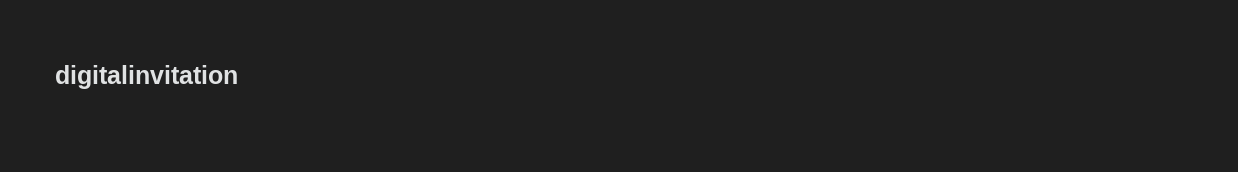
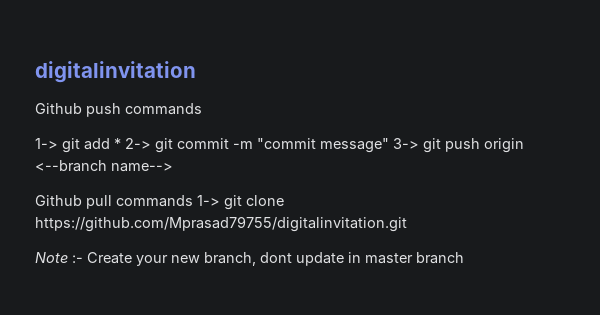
+ Github push commands
+ 1-> git add * 2-> git commit -m "commit message" 3-> git push origin <--branch name-->
+ Github pull commands 1-> git clone https://github.com/Mprasad79755/digitalinvitation.git
+ Note :- Create your new branch, dont update in master branch

